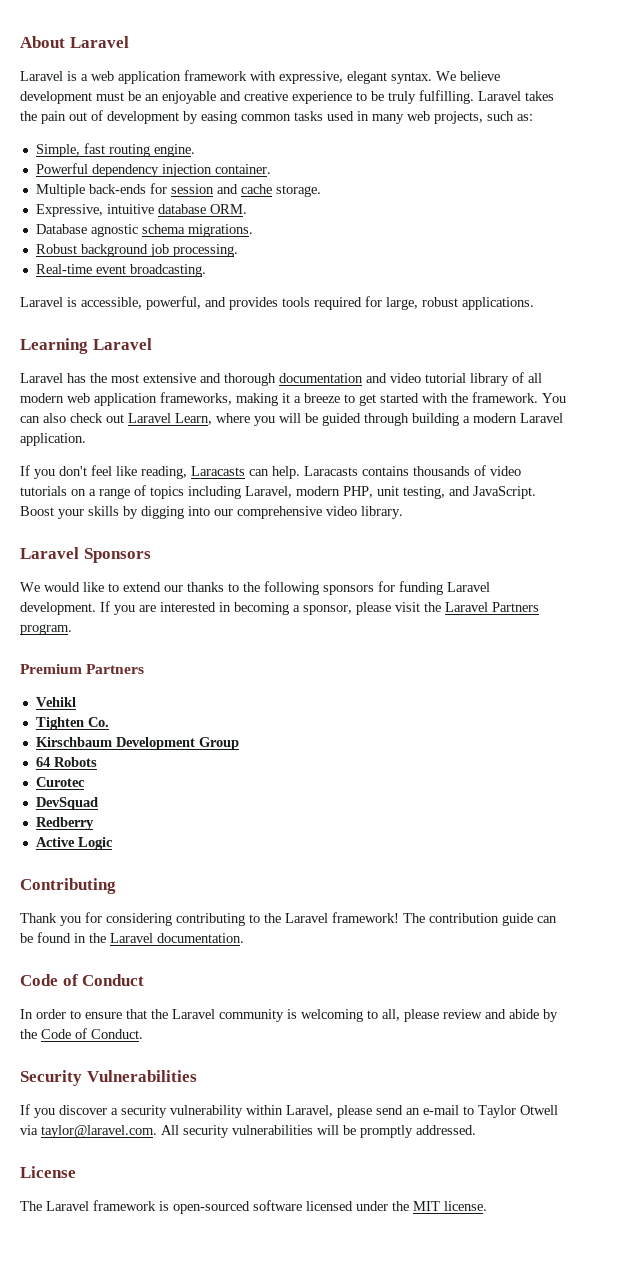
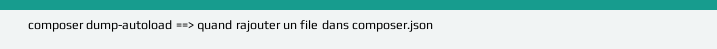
- About Laravel
- Laravel is a web application framework with expressive, elegant syntax. We believe development must be an enjoyable and creative experience to be truly fulfilling. Laravel takes the pain out of development by easing common tasks used in many web projects, such as:
- Simple, fast routing engine.
- Powerful dependency injection container.
- Multiple back-ends for session and cache storage.
- Expressive, intuitive database ORM.
- Database agnostic schema migrations.
- Robust background job processing.
- Real-time event broadcasting.
- Laravel is accessible, powerful, and provides tools required for large, robust applications.
- Learning Laravel
- Laravel has the most extensive and thorough documentation and video tutorial library of all modern web application frameworks, making it a breeze to get started with the framework. You can also check out Laravel Learn, where you will be guided through building a modern Laravel application.
- If you don't feel like reading, Laracasts can help. Laracasts contains thousands of video tutorials on a range of topics including Laravel, modern PHP, unit testing, and JavaScript. Boost your skills by digging into our comprehensive video library.
- Laravel Sponsors
- We would like to extend our thanks to the following sponsors for funding Laravel development. If you are interested in becoming a sponsor, please visit the Laravel Partners program.
- Premium Partners
- Vehikl
- Tighten Co.
- Kirschbaum Development Group
- 64 Robots
- Curotec
- DevSquad
- Redberry
- Active Logic
- Contributing
- Thank you for considering contributing to the Laravel framework! The contribution guide can be found in the Laravel documentation.
- Code of Conduct
- In order to ensure that the Laravel community is welcoming to all, please review and abide by the Code of Conduct.
- Security Vulnerabilities
- If you discover a security vulnerability within Laravel, please send an e-mail to Taylor Otwell via taylor@laravel.com. All security vulnerabilities will be promptly addressed.
- License
- The Laravel framework is open-sourced software licensed under the MIT license.
+ composer dump-autoload ==> quand rajouter un file dans composer.json

